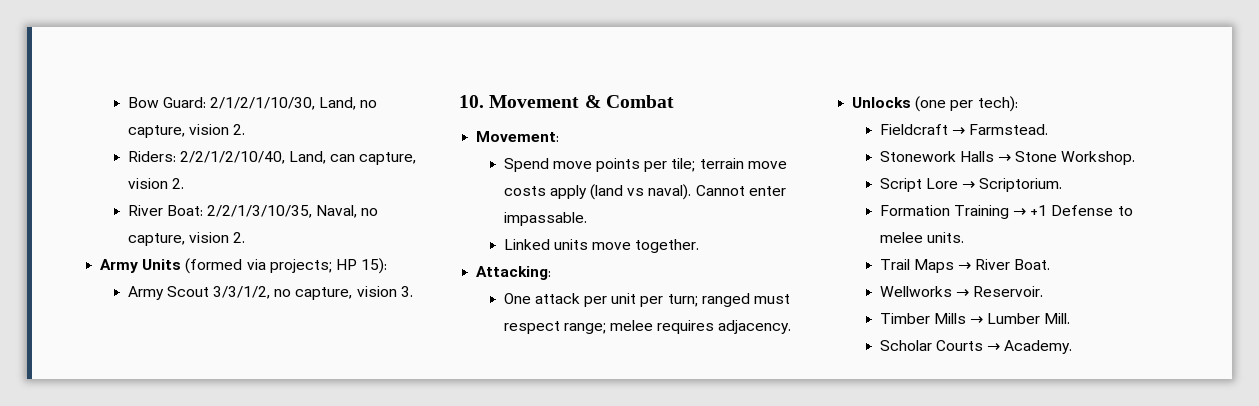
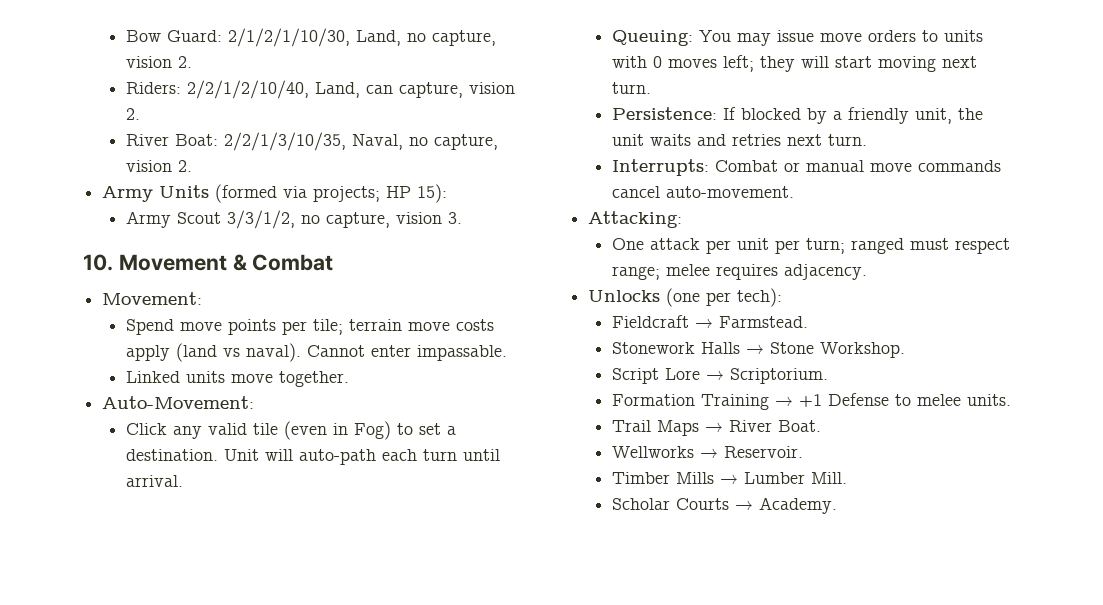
+ Auto-Movement:
+ Click any valid tile (even in Fog) to set a destination. Unit will auto-path each turn until arrival.
+ Queuing: You may issue move orders to units with 0 moves left; they will start moving next turn.
+ Persistence: If blocked by a friendly unit, the unit waits and retries next turn.
+ Interrupts: Combat or manual move commands cancel auto-movement.

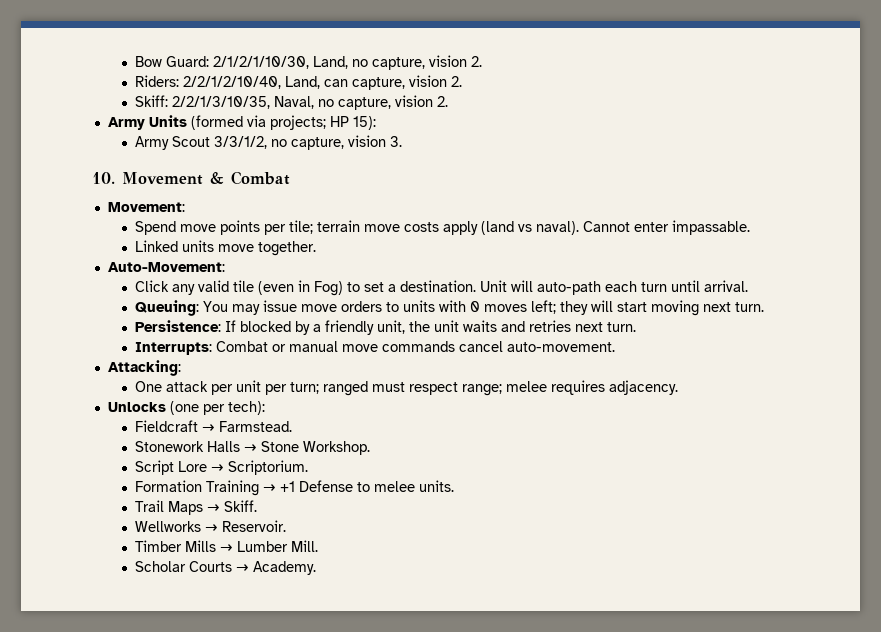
- River Boat: 2/2/1/3/10/35, Naval, no capture, vision 2.
+ Skiff: 2/2/1/3/10/35, Naval, no capture, vision 2.
- Trail Maps → River Boat.
+ Trail Maps → Skiff.

